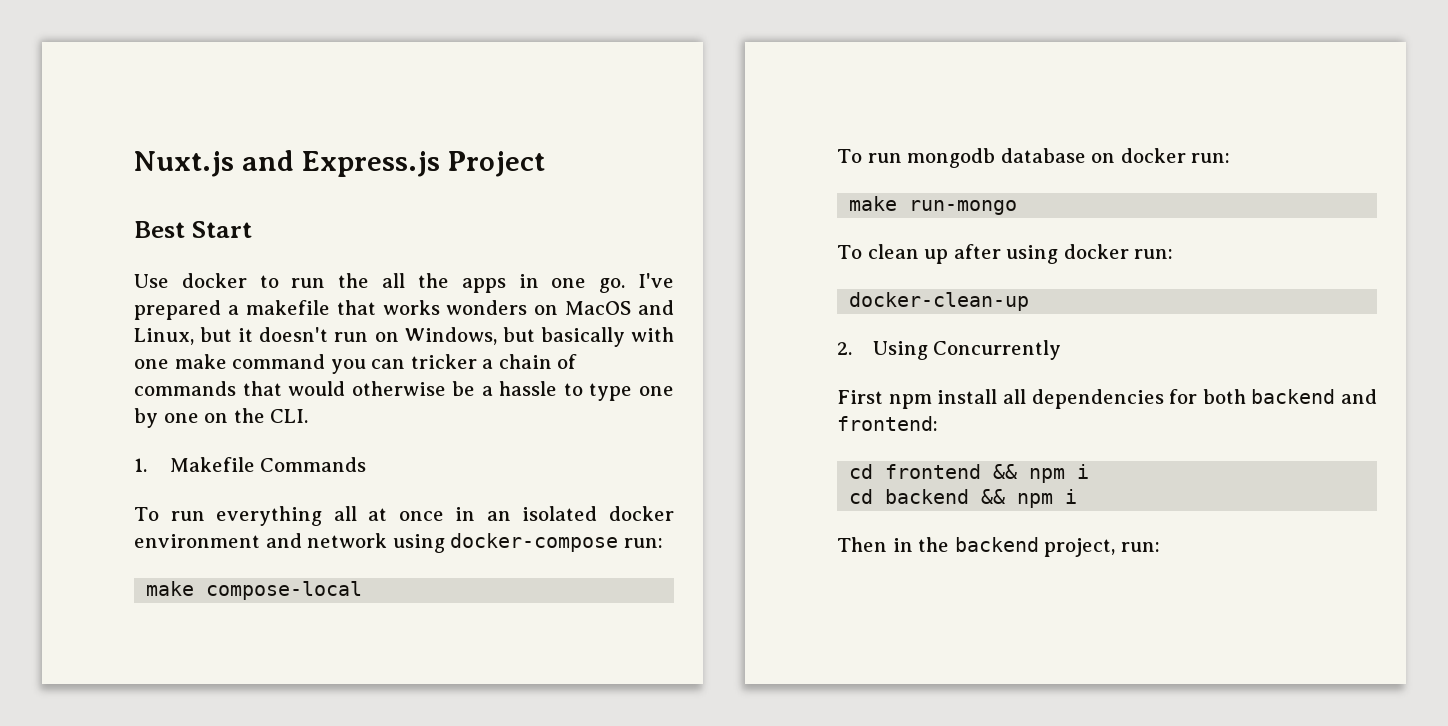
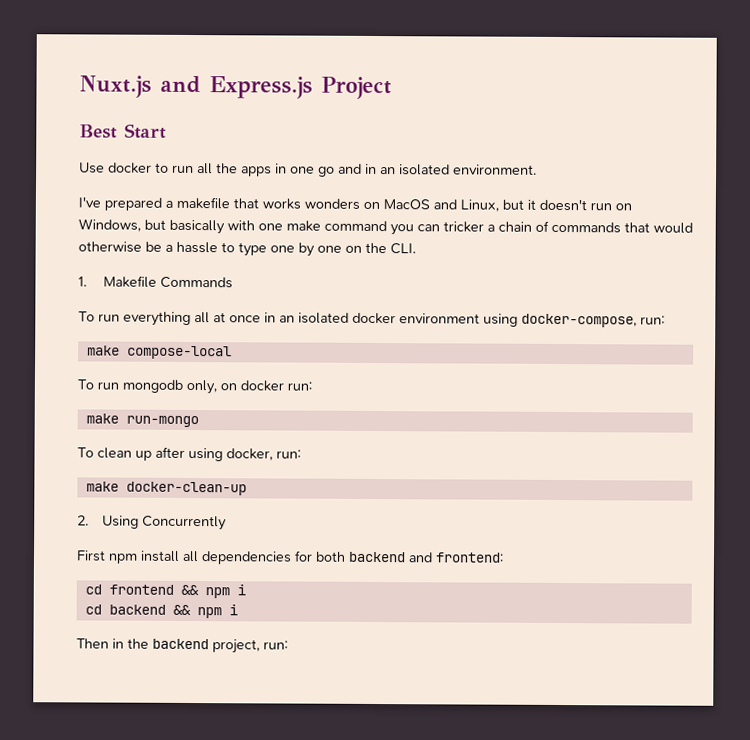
- Use docker to run the all the apps in one go. I've prepared a makefile that works wonders on MacOS and Linux, but it doesn't run on Windows, but basically with one make command you can tricker a chain of commands that would otherwise be a hassle to type one by one on the CLI.
+ Use docker to run all the apps in one go and in an isolated environment.
+ I've prepared a makefile that works wonders on MacOS and Linux, but it doesn't run on Windows, but basically with one make command you can tricker a chain of commands that would otherwise be a hassle to type one by one on the CLI.
- To run everything all at once in an isolated docker environment and network using docker-compose run:
+ To run everything all at once in an isolated docker environment using docker-compose, run:
- To run mongodb database on docker run:
+ To run mongodb only, on docker run:
- To clean up after using docker run:
- docker-clean-up
+ To clean up after using docker, run:
+ make docker-clean-up

